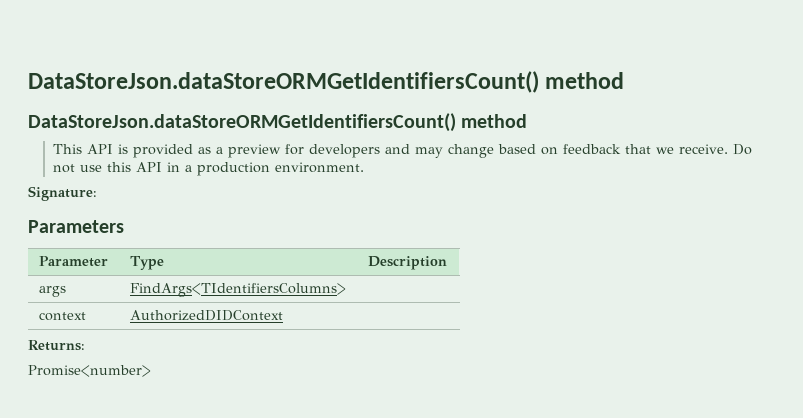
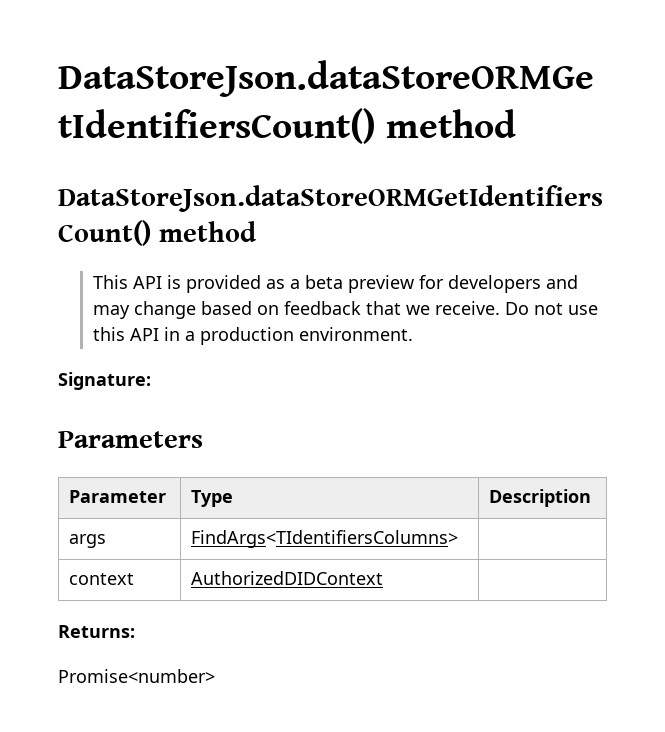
- This API is provided as a preview for developers and may change based on feedback that we receive.
+ This API is provided as a beta preview for developers and may change based on feedback that we receive.

